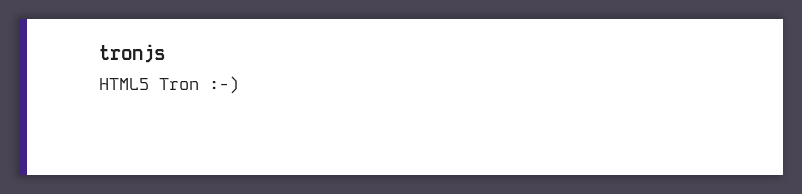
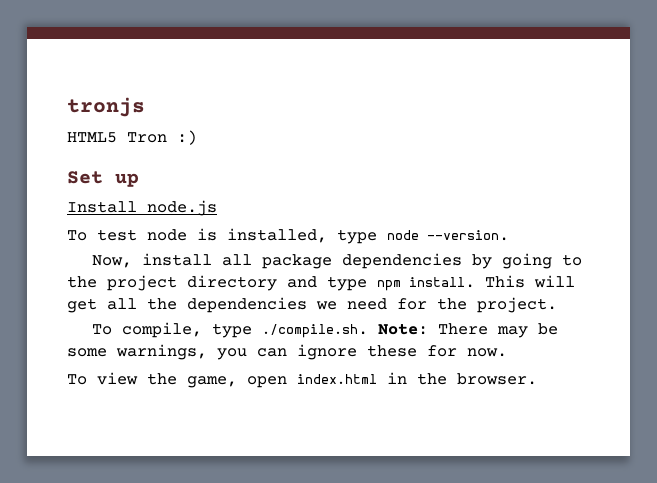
- HTML5 Tron :-)
+ HTML5 Tron :)
+ Set up
+ Install node.js
+ To test node is installed, type node --version.
+ Now, install all package dependencies by going to the project directory and type npm install. This will get all the dependencies we need for the project.
+ To compile, type ./compile.sh. Note: There may be some warnings, you can ignore these for now.
+ To view the game, open index.html in the browser.

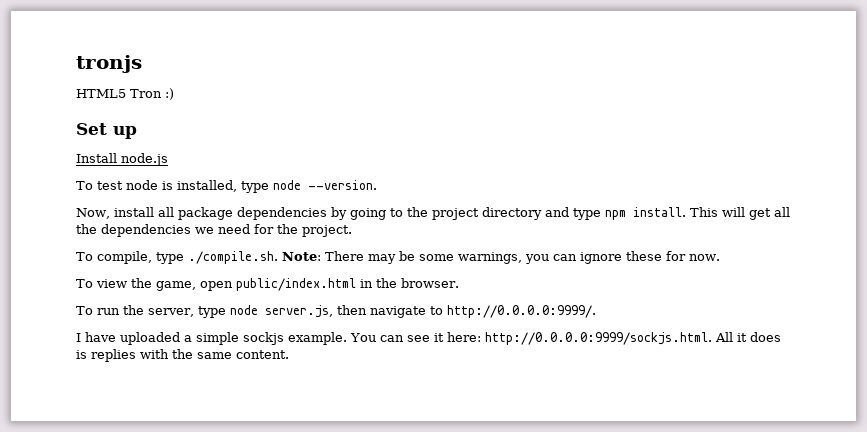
- To view the game, open index.html in the browser.
+ To view the game, open public/index.html in the browser.
+ To run the server, type node server.js, then navigate to http://0.0.0.0:9999/.
+ I have uploaded a simple sockjs example. You can see it here: http://0.0.0.0:9999/sockjs.html. All it does is replies with the same content.

